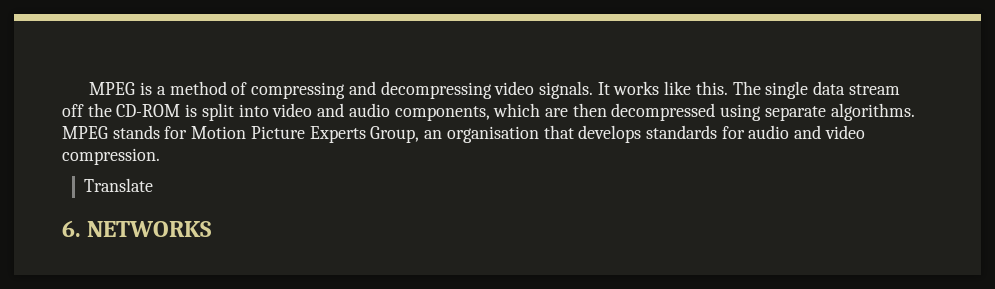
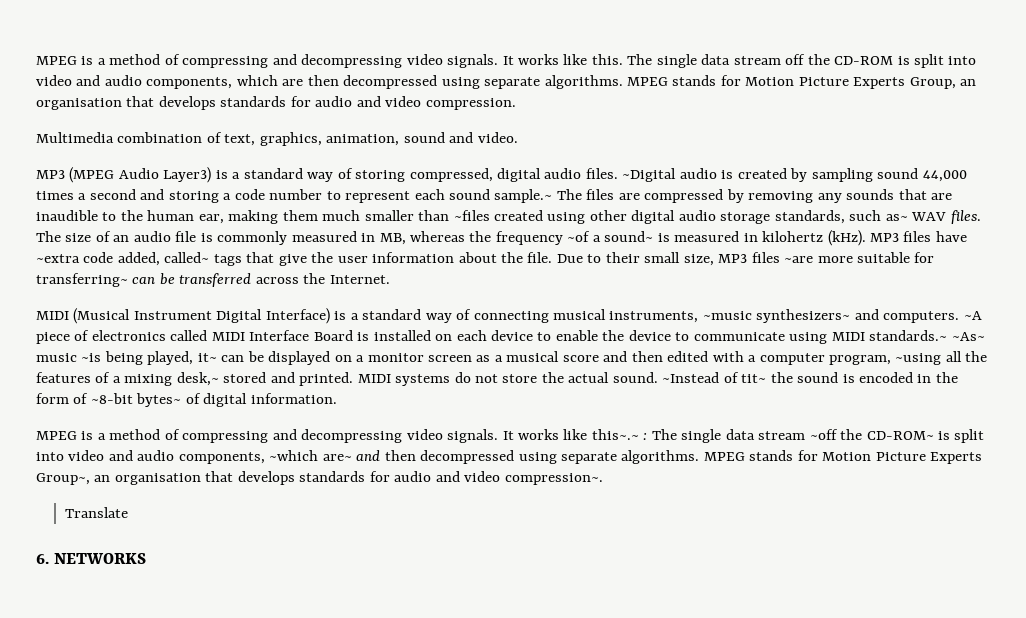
+ Multimedia combination of text, graphics, animation, sound and video.
+ MP3 (MPEG Audio Layer3) is a standard way of storing compressed, digital audio files. ~Digital audio is created by sampling sound 44,000 times a second and storing a code number to represent each sound sample.~ The files are compressed by removing any sounds that are inaudible to the human ear, making them much smaller than ~files created using other digital audio storage standards, such as~ WAV files. The size of an audio file is commonly measured in MB, whereas the frequency ~of a sound~ is measured in kilohertz (kHz). MP3 files have ~extra code added, called~ tags that give the user information about the file. Due to their small size, MP3 files ~are more suitable for transferring~ can be transferred across the Internet.
+ MIDI (Musical Instrument Digital Interface) is a standard way of connecting musical instruments, ~music synthesizers~ and computers. ~A piece of electronics called MIDI Interface Board is installed on each device to enable the device to communicate using MIDI standards.~ ~As~ music ~is being played, it~ can be displayed on a monitor screen as a musical score and then edited with a computer program, ~using all the features of a mixing desk,~ stored and printed. MIDI systems do not store the actual sound. ~Instead of tit~ the sound is encoded in the form of ~8-bit bytes~ of digital information.
+ MPEG is a method of compressing and decompressing video signals. It works like this~.~ : The single data stream ~off the CD-ROM~ is split into video and audio components, ~which are~ and then decompressed using separate algorithms. MPEG stands for Motion Picture Experts Group~, an organisation that develops standards for audio and video compression~.

